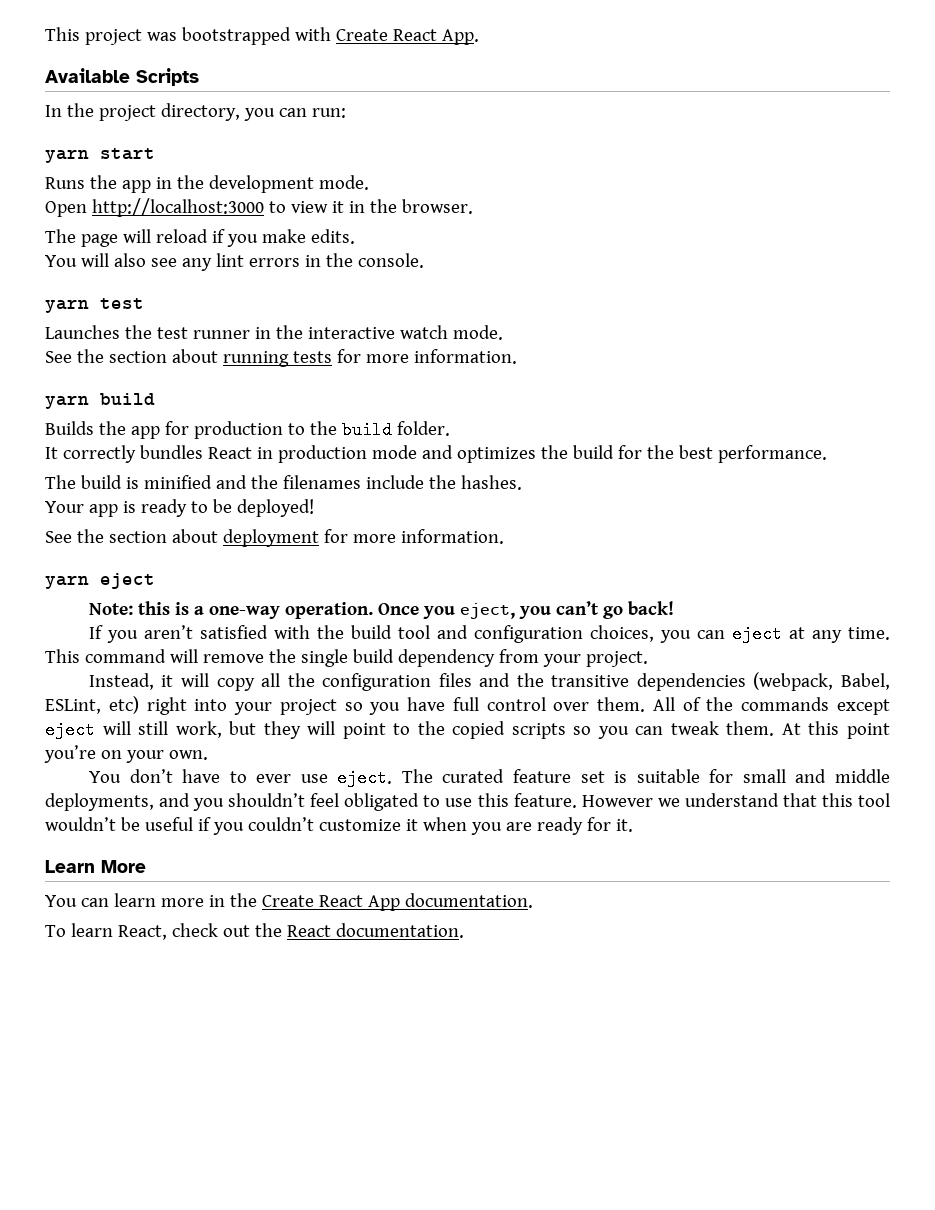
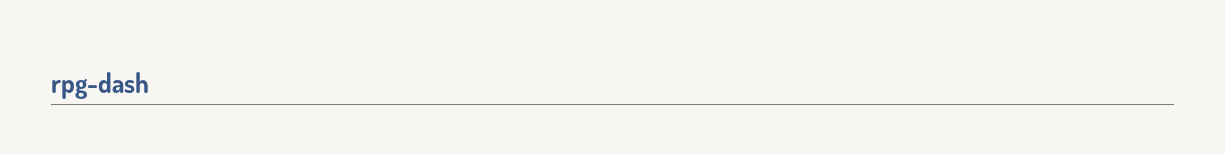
- This project was bootstrapped with Create React App.
- Available Scripts
- In the project directory, you can run:
- yarn start
- Runs the app in the development mode.
- Open http://localhost:3000 to view it in the browser.
- The page will reload if you make edits.
- You will also see any lint errors in the console.
- yarn test
- Launches the test runner in the interactive watch mode.
- See the section about running tests for more information.
- yarn build
- Builds the app for production to the build folder.
- It correctly bundles React in production mode and optimizes the build for the best performance.
- The build is minified and the filenames include the hashes.
- Your app is ready to be deployed!
- See the section about deployment for more information.
- yarn eject
- Note: this is a one-way operation. Once you eject, you can’t go back!
- If you aren’t satisfied with the build tool and configuration choices, you can eject at any time. This command will remove the single build dependency from your project.
- Instead, it will copy all the configuration files and the transitive dependencies (webpack, Babel, ESLint, etc) right into your project so you have full control over them. All of the commands except eject will still work, but they will point to the copied scripts so you can tweak them. At this point you’re on your own.
- You don’t have to ever use eject. The curated feature set is suitable for small and middle deployments, and you shouldn’t feel obligated to use this feature. However we understand that this tool wouldn’t be useful if you couldn’t customize it when you are ready for it.
- Learn More
- You can learn more in the Create React App documentation.
- To learn React, check out the React documentation.
+ rpg-dash

